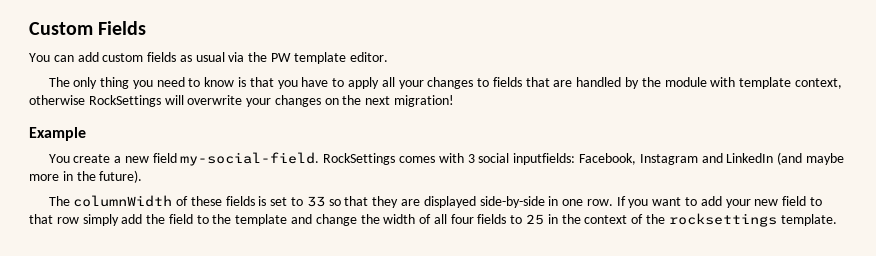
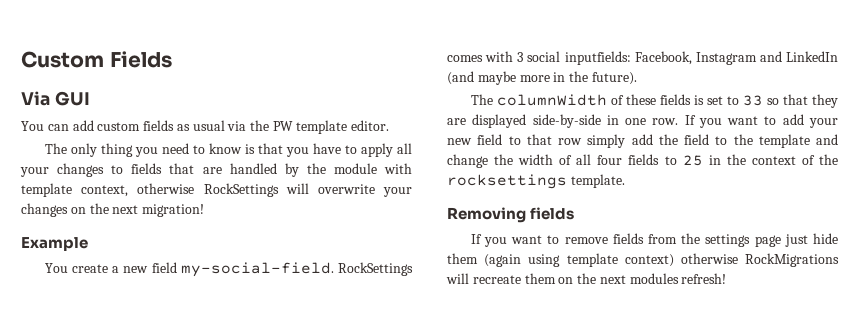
+ Via GUI
+ Removing fields
+ If you want to remove fields from the settings page just hide them (again using template context) otherwise RockMigrations will recreate them on the next modules refresh!

